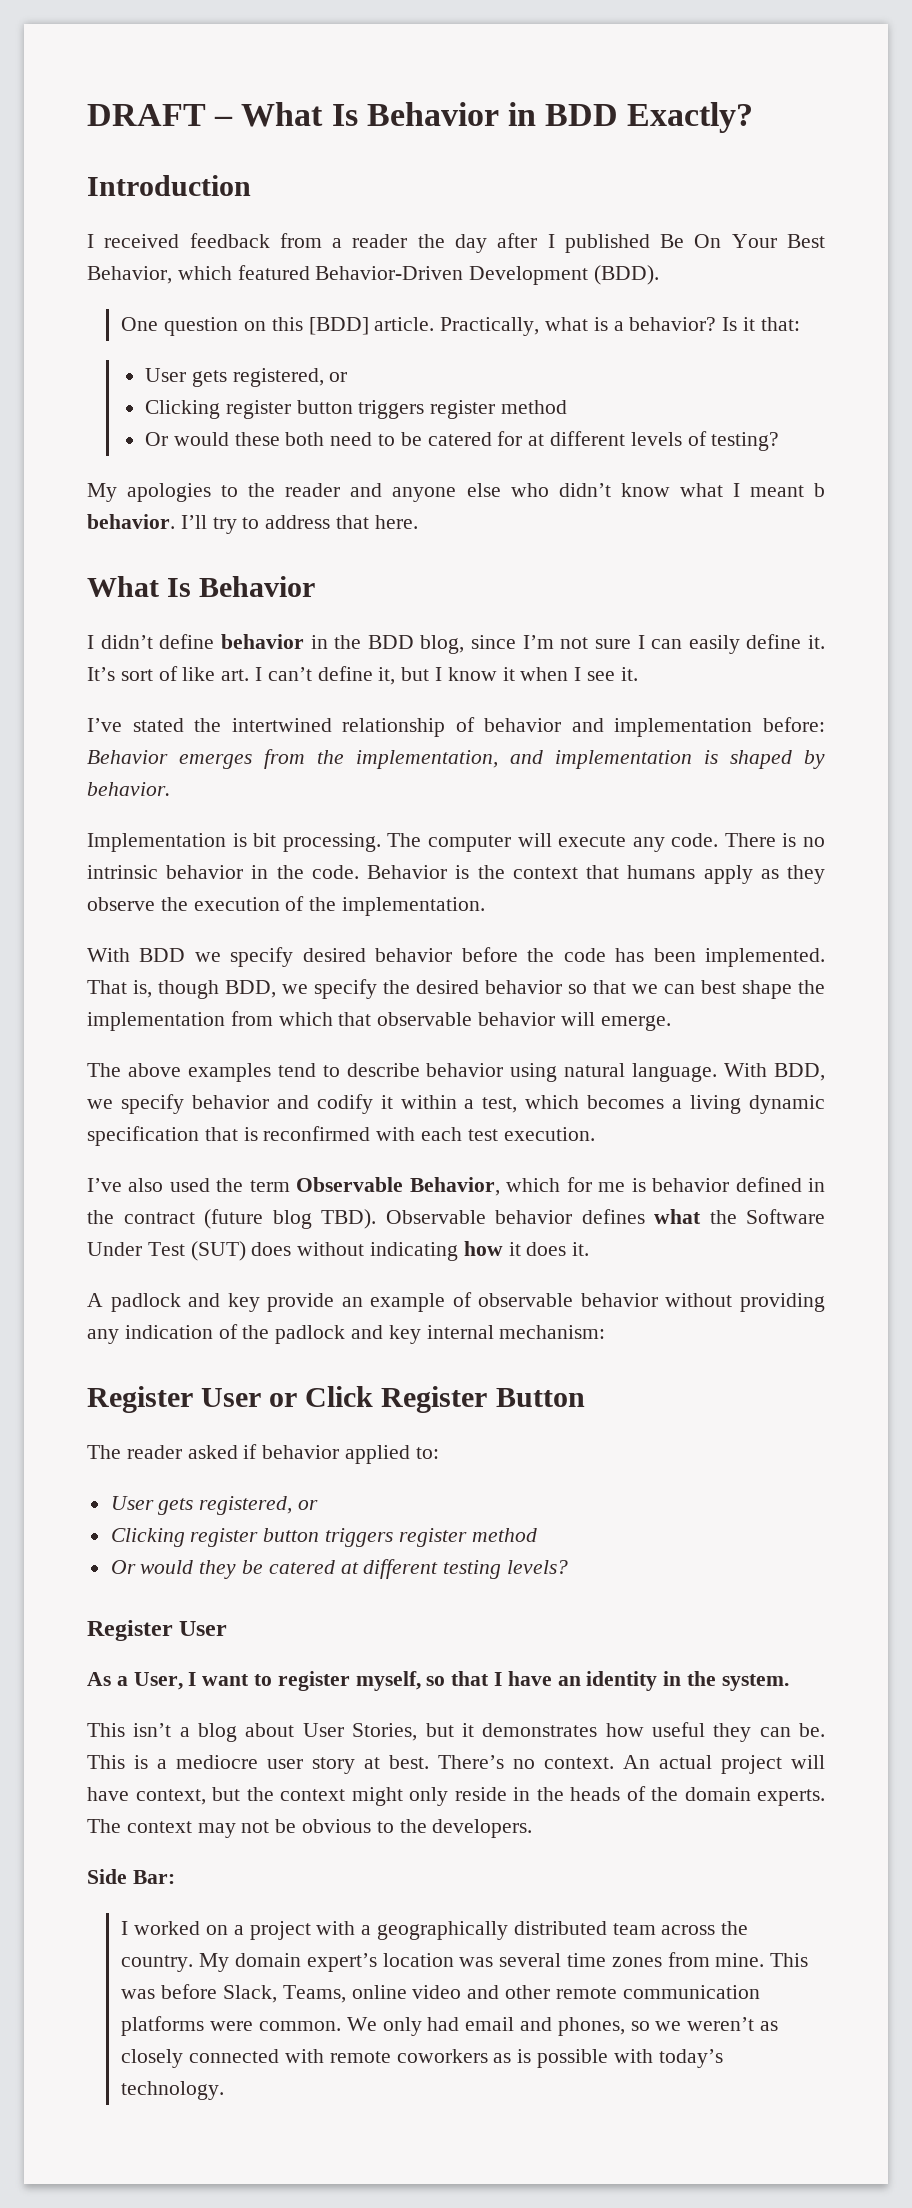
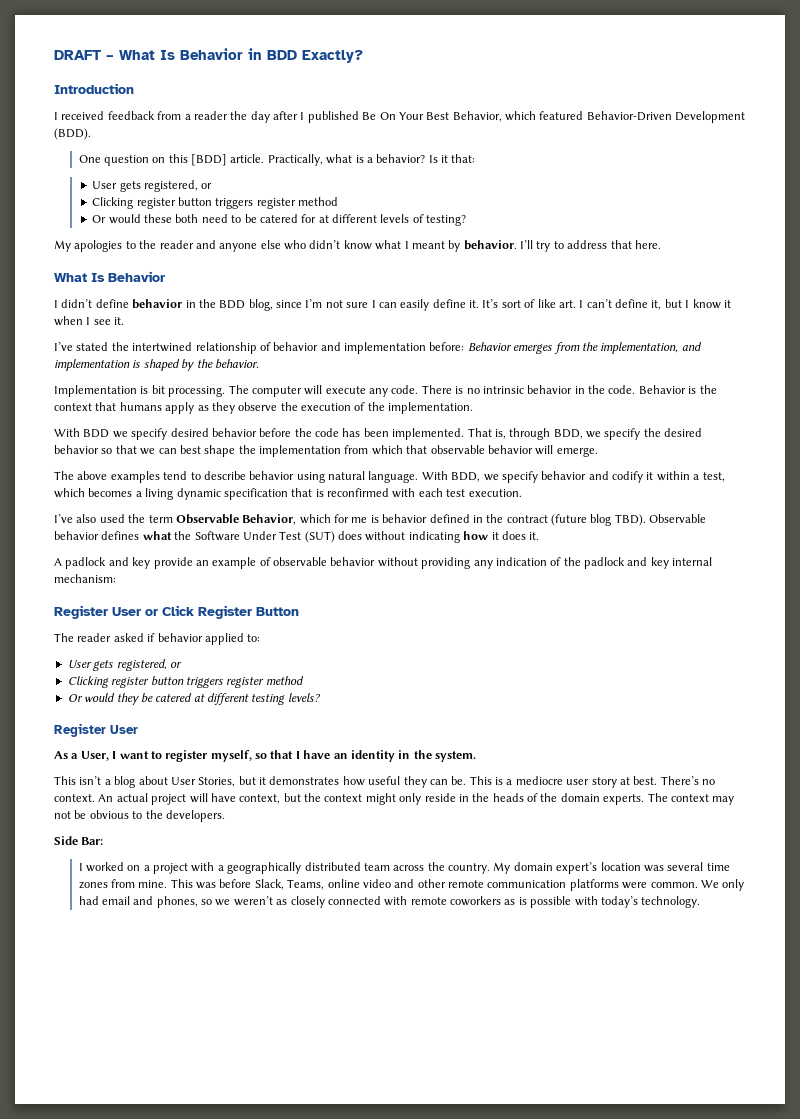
- My apologies to the reader and anyone else who didn’t know what I meant b behavior.
+ My apologies to the reader and anyone else who didn’t know what I meant by behavior.
- I’ve stated the intertwined relationship of behavior and implementation before: Behavior emerges from the implementation, and implementation is shaped by behavior.
+ I’ve stated the intertwined relationship of behavior and implementation before: Behavior emerges from the implementation, and implementation is shaped by the behavior.
- That is, though BDD, we specify the desired behavior so that we can best shape the implementation from which that observable behavior will emerge.
+ That is, through BDD, we specify the desired behavior so that we can best shape the implementation from which that observable behavior will emerge.

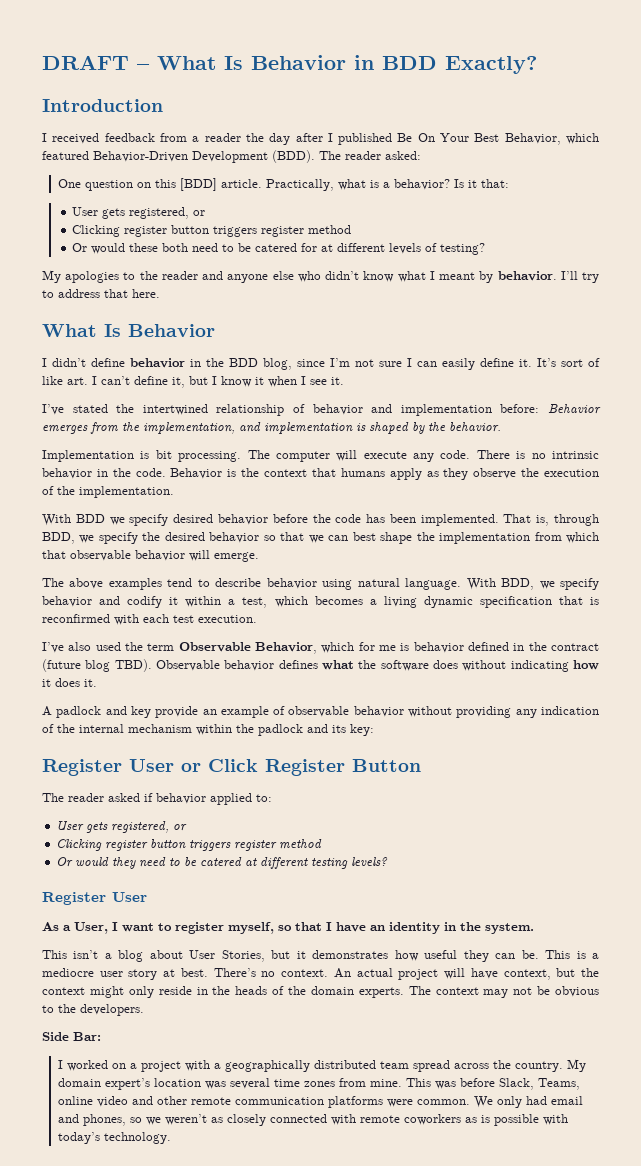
+ The reader asked:
- Observable behavior defines what the Software Under Test (SUT) does without indicating how it does it.
+ Observable behavior defines what the software does without indicating how it does it.
- A padlock and key provide an example of observable behavior without providing any indication of the padlock and key internal mechanism:
+ A padlock and key provide an example of observable behavior without providing any indication of the internal mechanism within the padlock and its key:
- Or would they be catered at different testing levels?
+ Or would they need to be catered at different testing levels?
- I worked on a project with a geographically distributed team across the country.
+ I worked on a project with a geographically distributed team spread across the country.

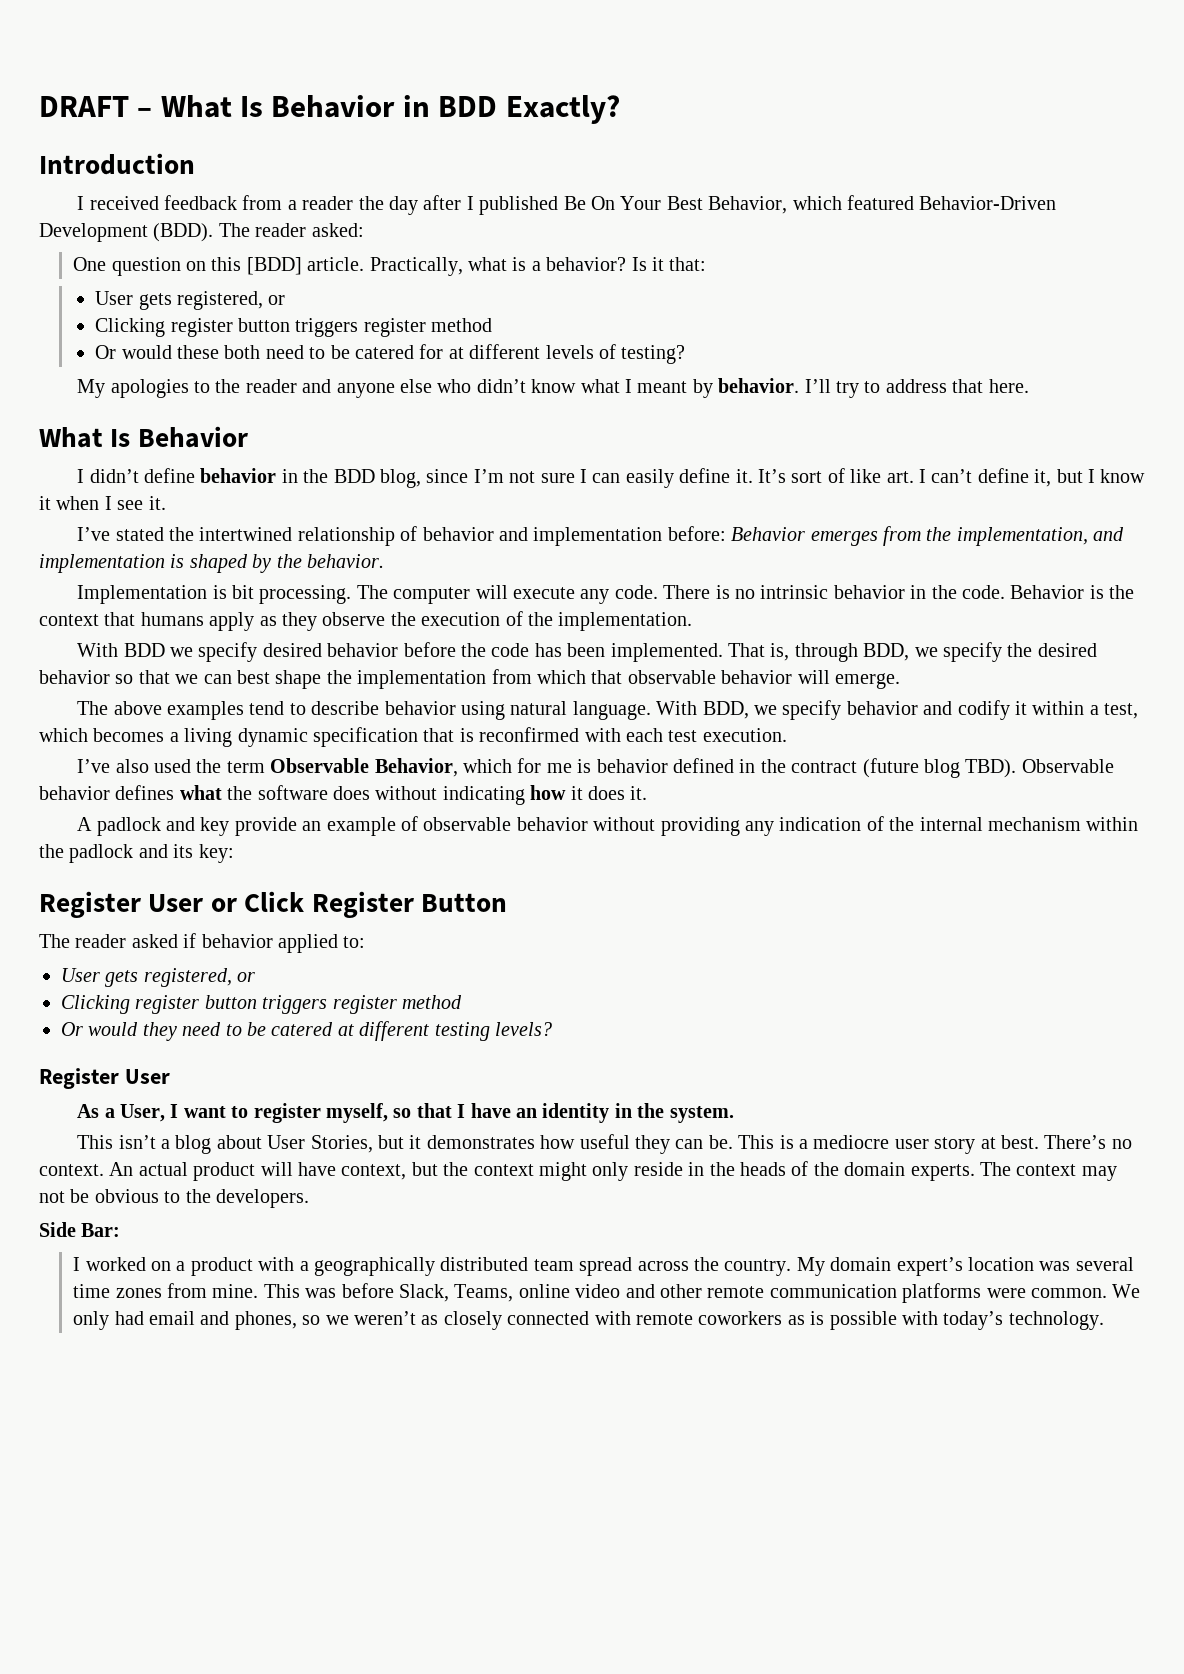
- An actual project will have context, but the context might only reside in the heads of the domain experts.
+ An actual product will have context, but the context might only reside in the heads of the domain experts.
- I worked on a project with a geographically distributed team spread across the country.
+ I worked on a product with a geographically distributed team spread across the country.

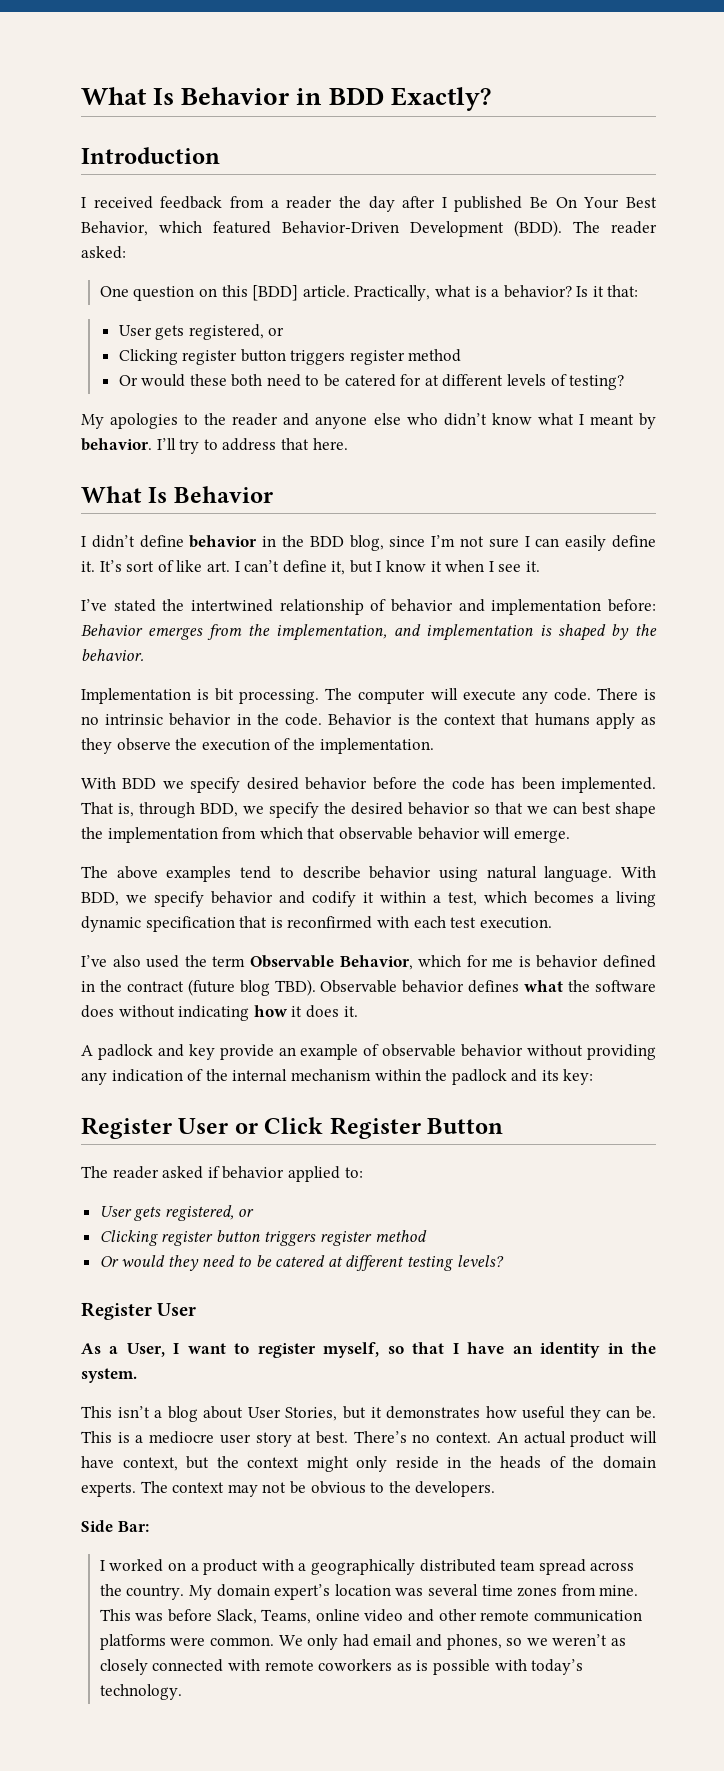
- DRAFT – What Is Behavior in BDD Exactly?
+ What Is Behavior in BDD Exactly?

